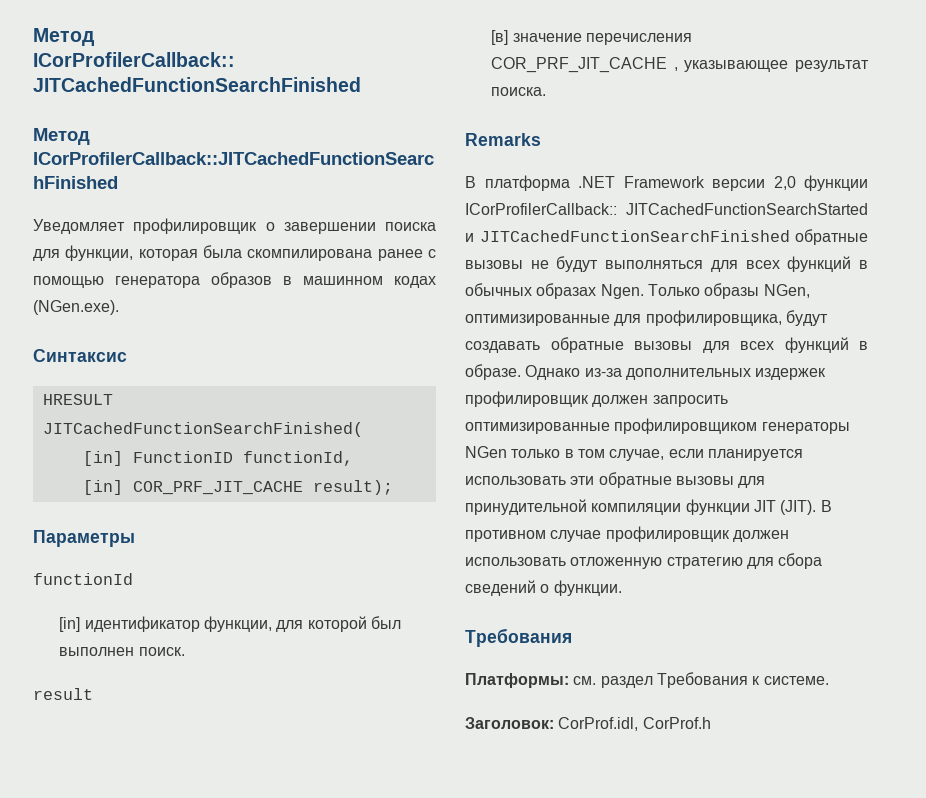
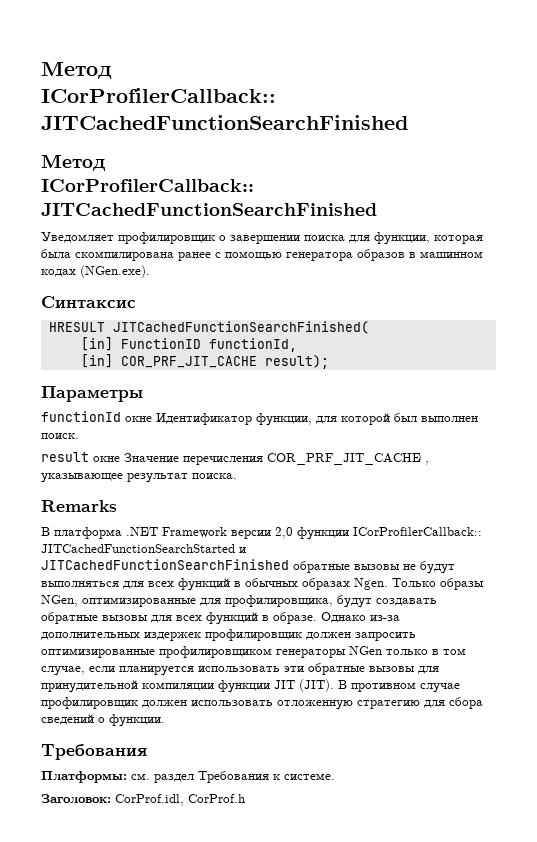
- functionId
- [in] идентификатор функции, для которой был выполнен поиск.
+ functionId окне Идентификатор функции, для которой был выполнен поиск.
- result
- [в] значение перечисления COR_PRF_JIT_CACHE , указывающее результат поиска.
+ result окне Значение перечисления COR_PRF_JIT_CACHE , указывающее результат поиска.

